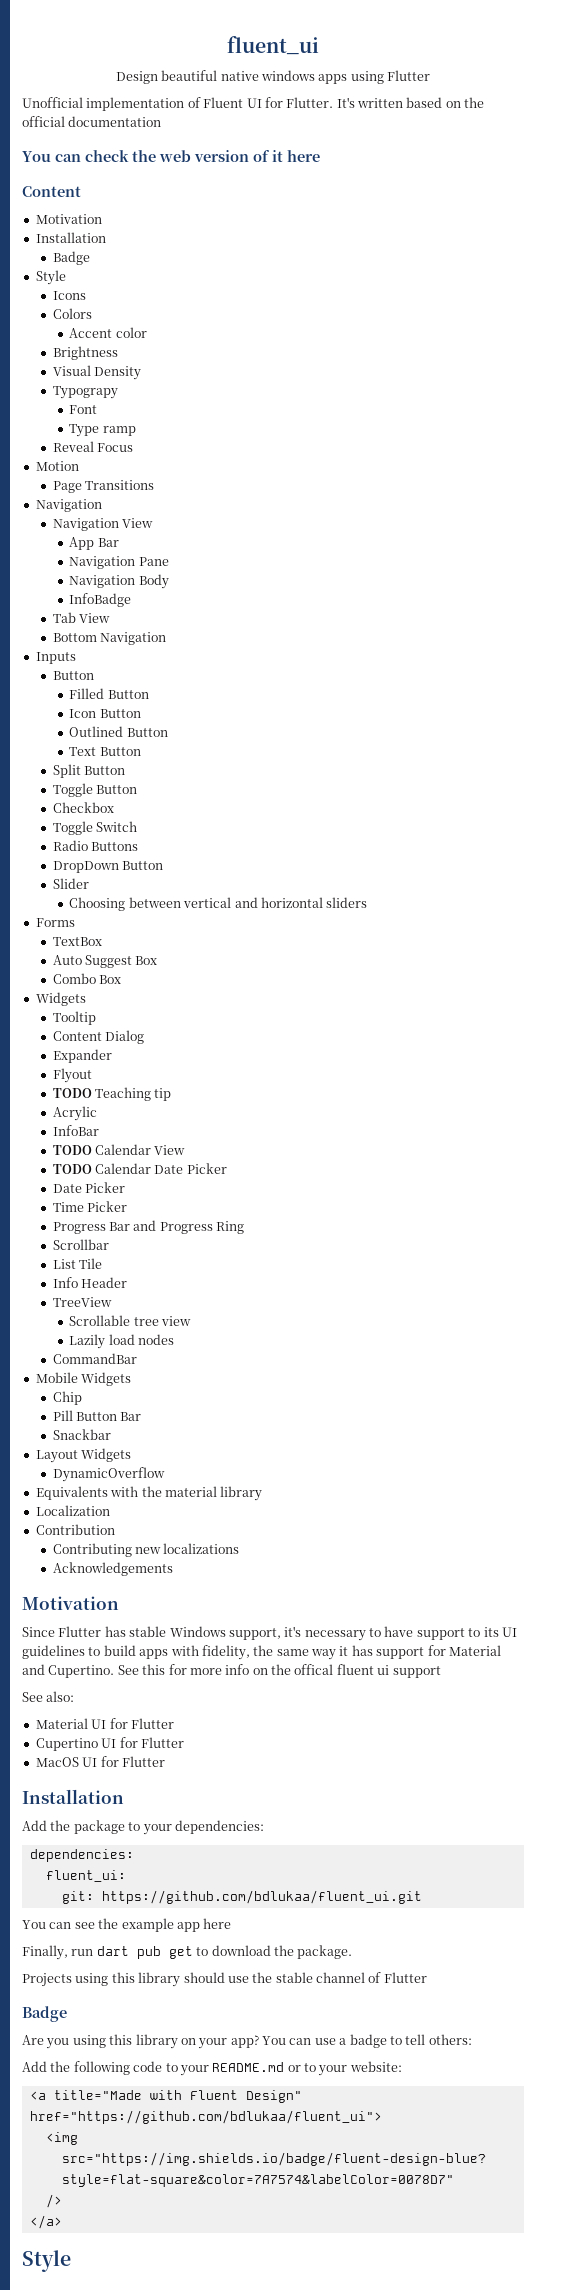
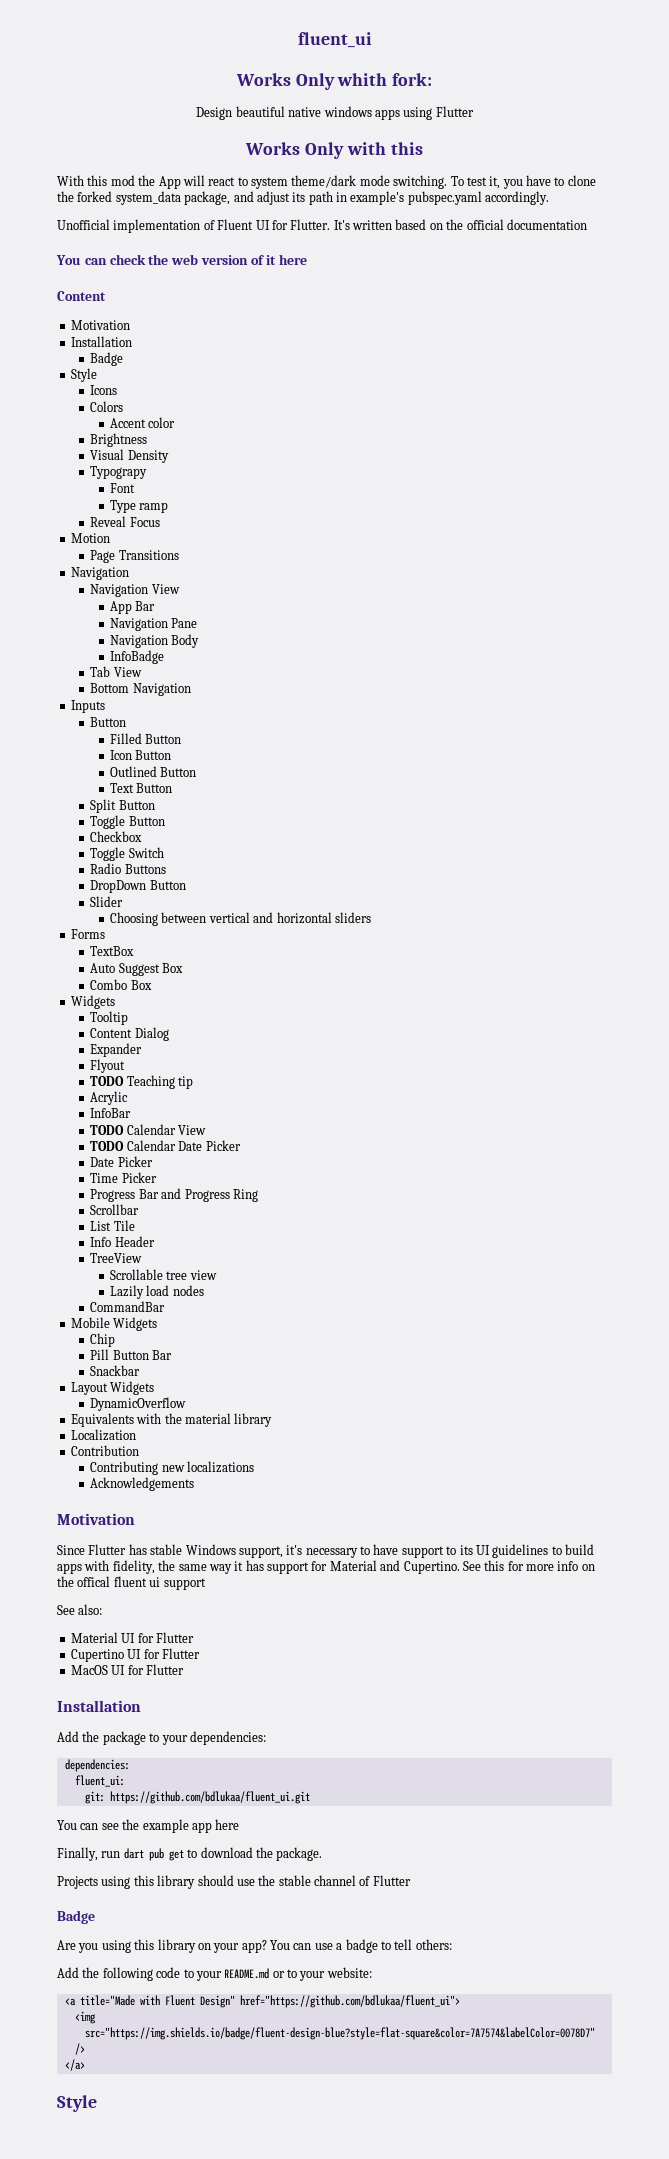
+ Works Only whith fork:
+ Works Only with this
+ With this mod the App will react to system theme/dark mode switching. To test it, you have to clone the forked system_data package, and adjust its path in example's pubspec.yaml accordingly.

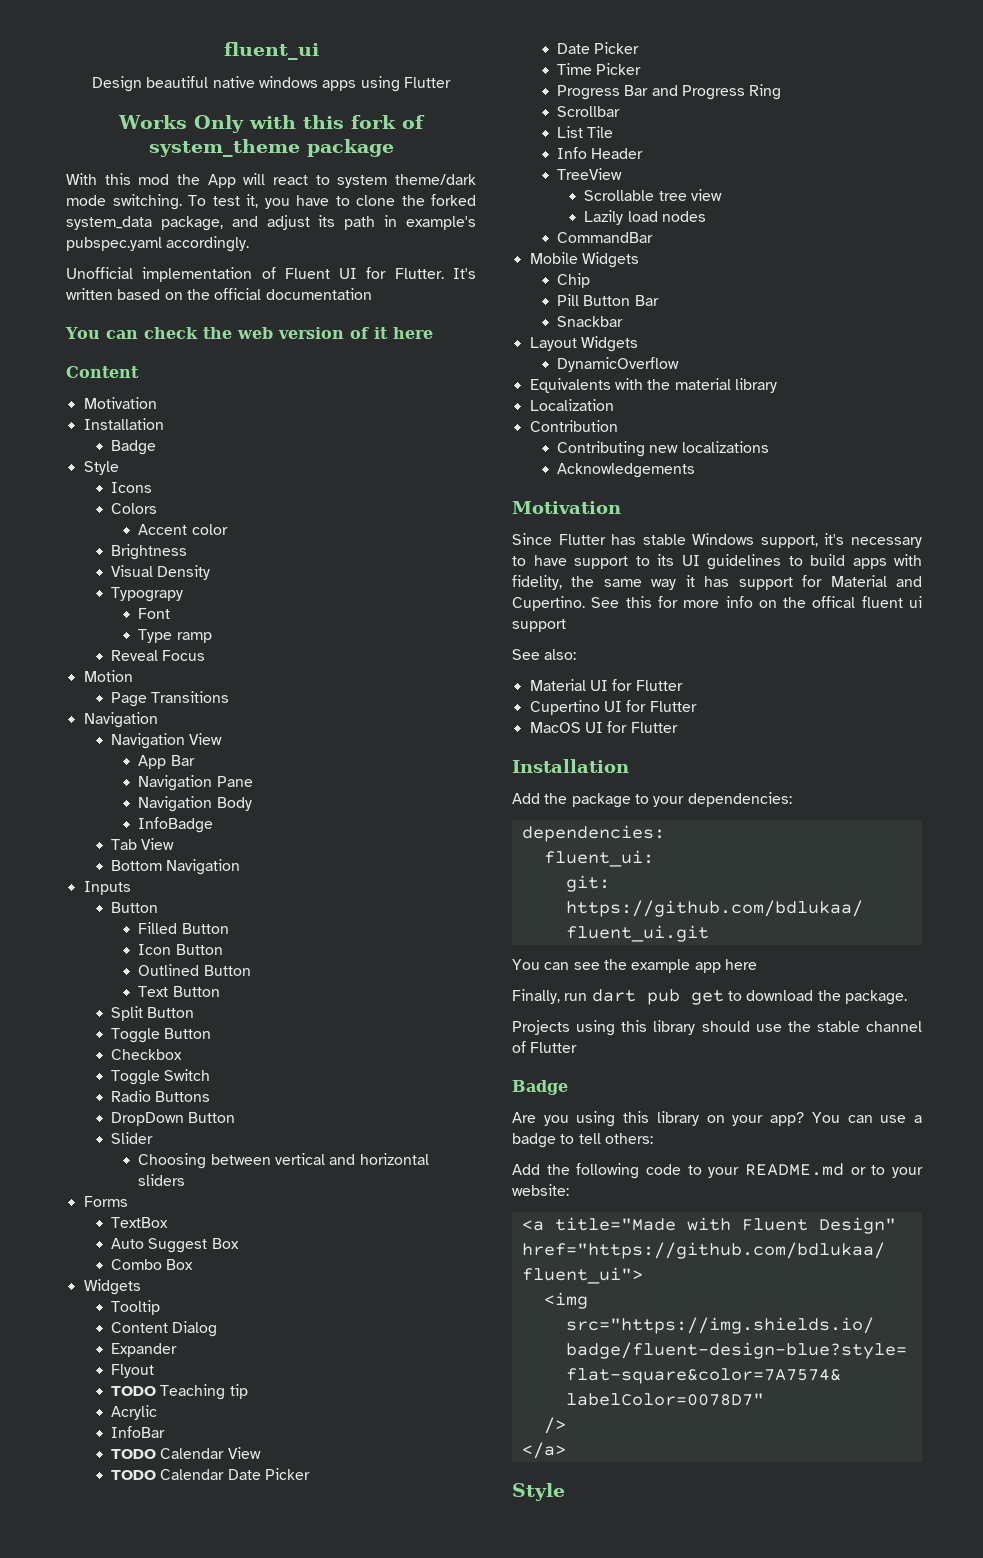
- Works Only whith fork:
- Works Only with this
+ Works Only with this fork of system_theme package

